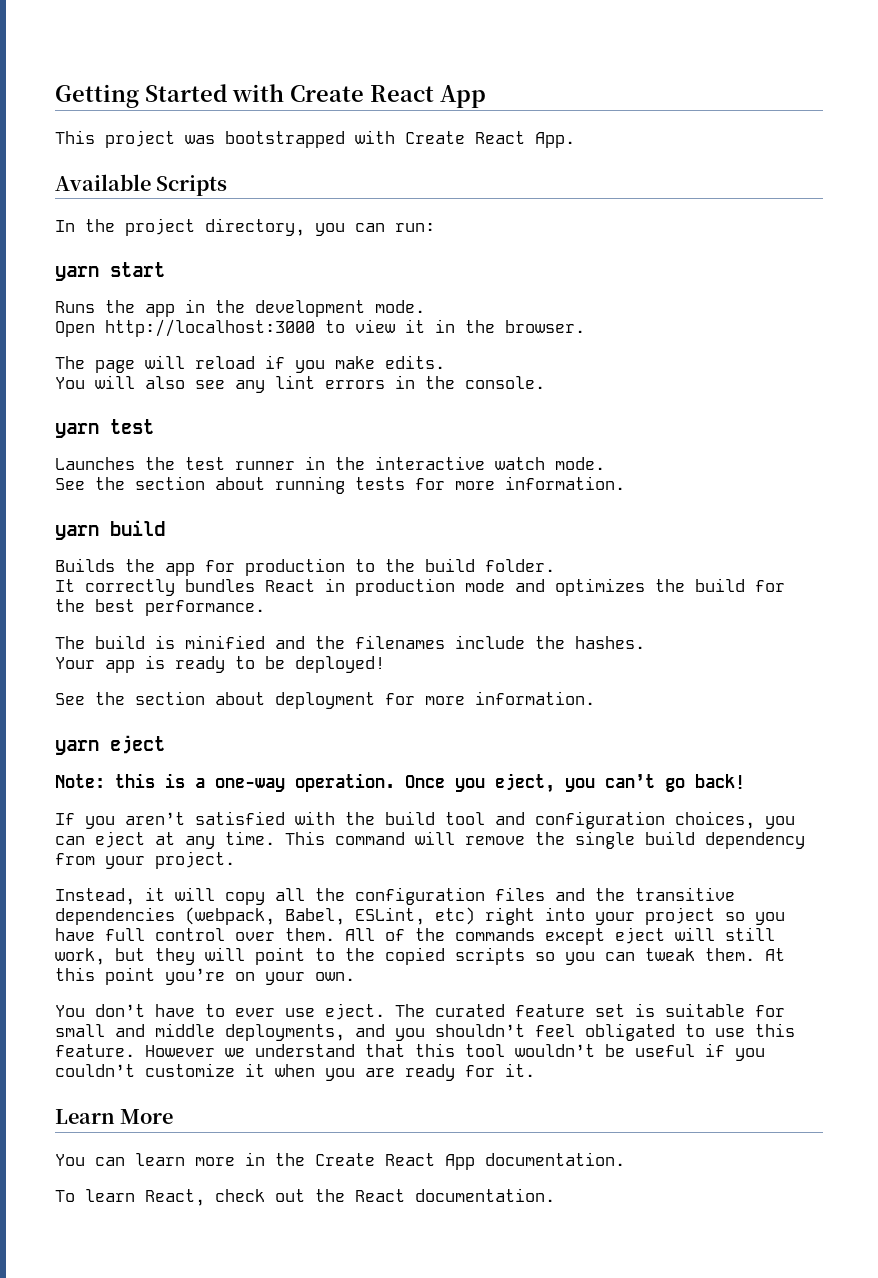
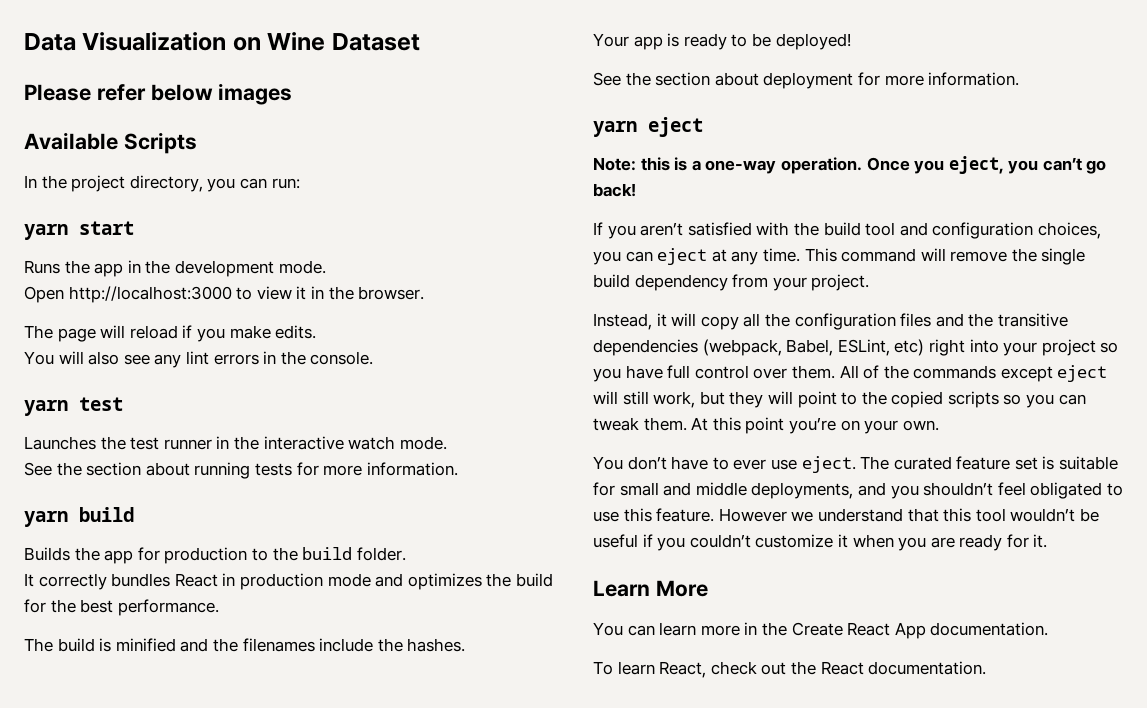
- Getting Started with Create React App
- This project was bootstrapped with Create React App.
+ Data Visualization on Wine Dataset
+ Please refer below images

